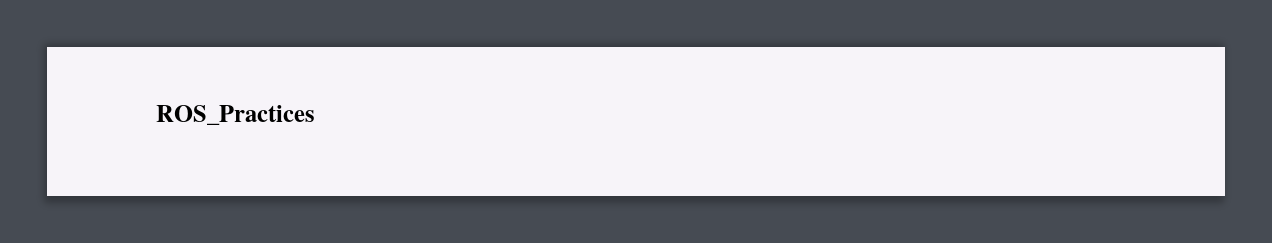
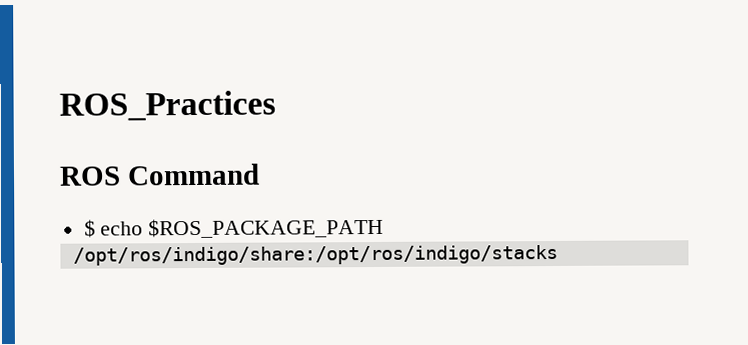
+ ROS Command
+ $ echo $ROS_PACKAGE_PATH
+ /opt/ros/indigo/share:/opt/ros/indigo/stacks

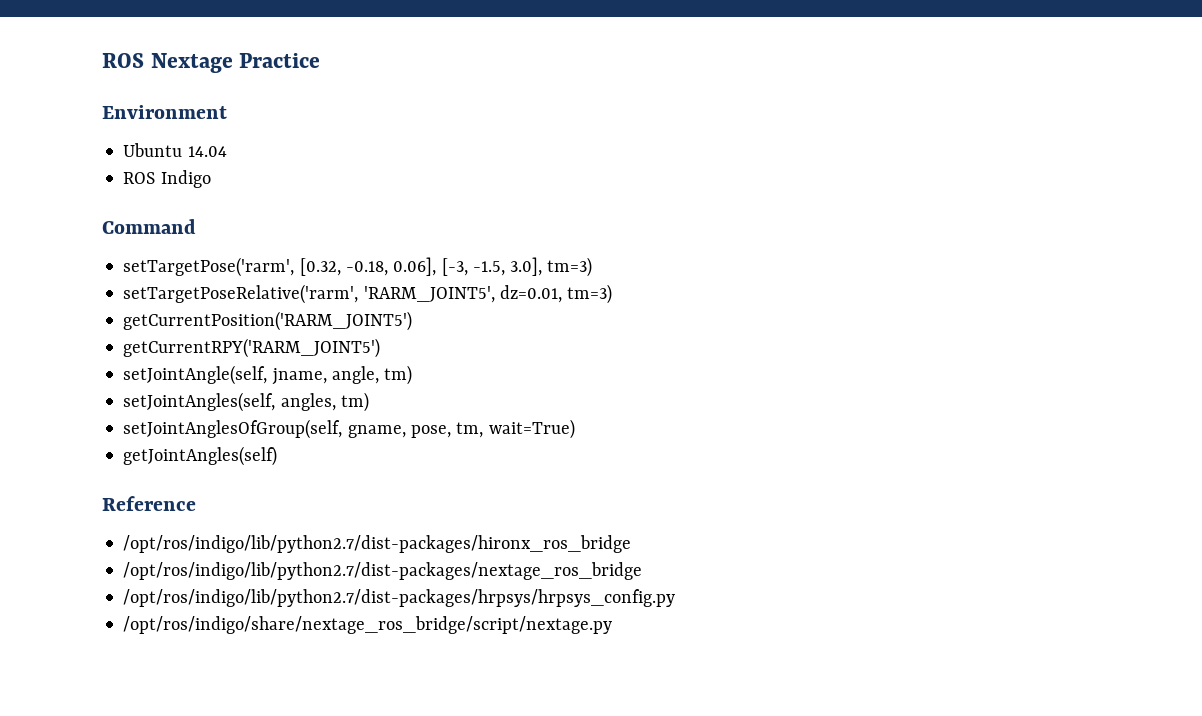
- ROS_Practices
- ROS Command
+ ROS Nextage Practice
+ Environment
+ Ubuntu 14.04
+ ROS Indigo
+ Command
- $ echo $ROS_PACKAGE_PATH
- /opt/ros/indigo/share:/opt/ros/indigo/stacks
+ setTargetPose('rarm', [0.32, -0.18, 0.06], [-3, -1.5, 3.0], tm=3)
+ setTargetPoseRelative('rarm', 'RARM_JOINT5', dz=0.01, tm=3)
+ getCurrentPosition('RARM_JOINT5')
+ getCurrentRPY('RARM_JOINT5')
+ setJointAngle(self, jname, angle, tm)
+ setJointAngles(self, angles, tm)
+ setJointAnglesOfGroup(self, gname, pose, tm, wait=True)
+ getJointAngles(self)
+ Reference
+ /opt/ros/indigo/lib/python2.7/dist-packages/hironx_ros_bridge
+ /opt/ros/indigo/lib/python2.7/dist-packages/nextage_ros_bridge
+ /opt/ros/indigo/lib/python2.7/dist-packages/hrpsys/hrpsys_config.py
+ /opt/ros/indigo/share/nextage_ros_bridge/script/nextage.py

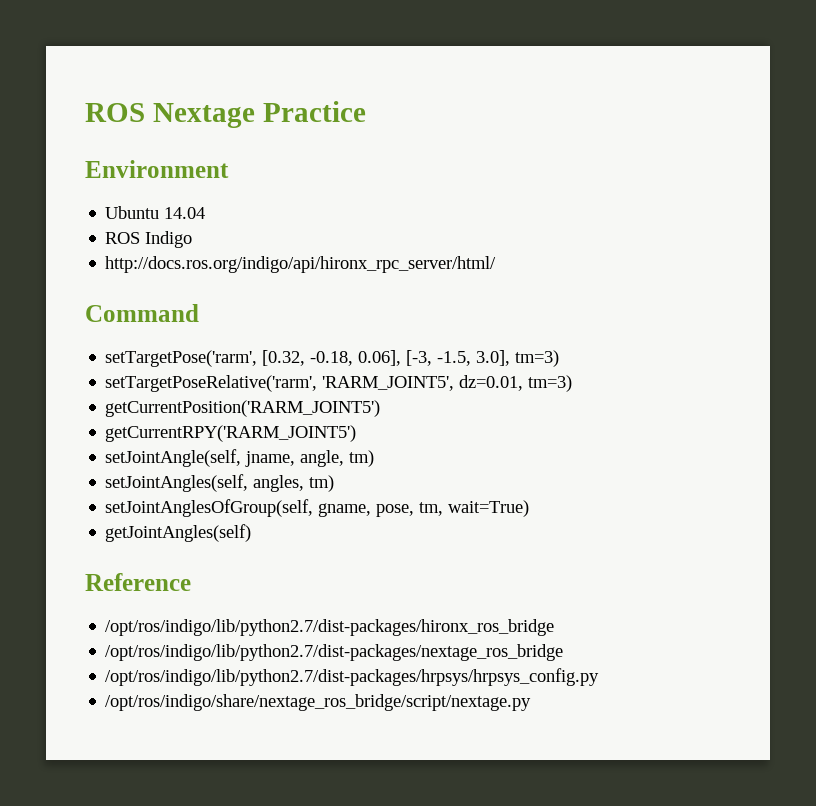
+ http://docs.ros.org/indigo/api/hironx_rpc_server/html/

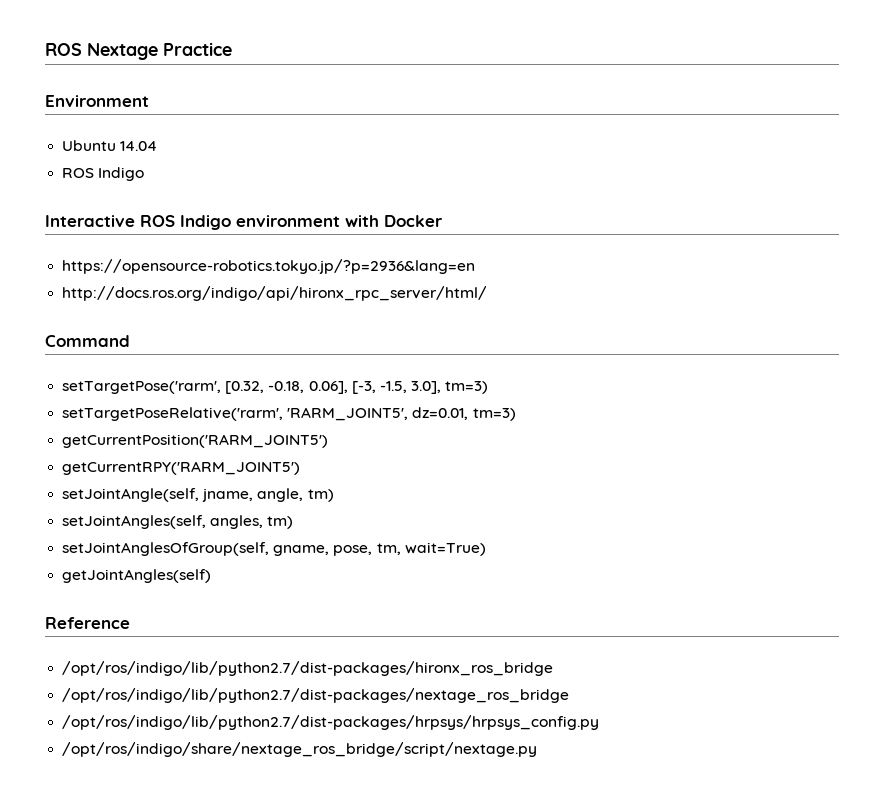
+ Interactive ROS Indigo environment with Docker
+ https://opensource-robotics.tokyo.jp/?p=2936&lang=en

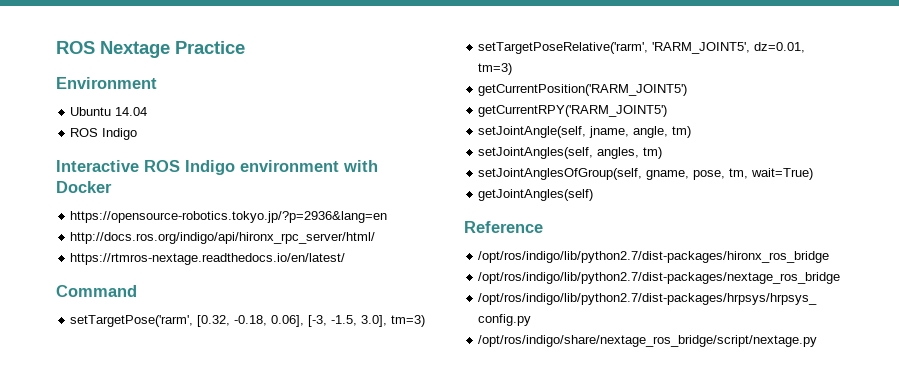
+ https://rtmros-nextage.readthedocs.io/en/latest/

